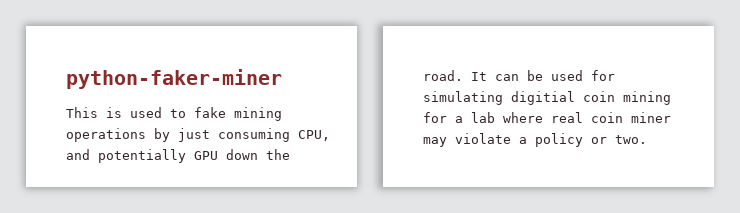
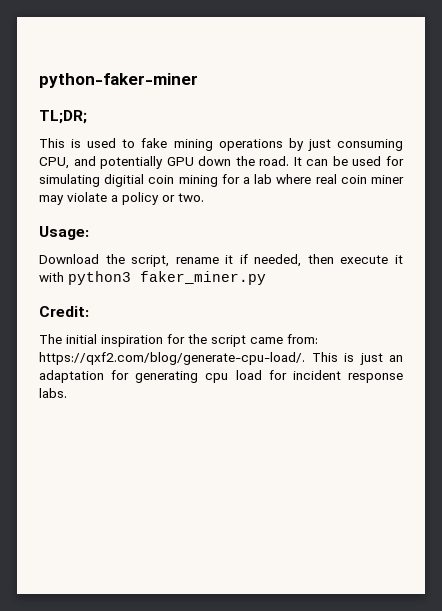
+ TL;DR;
+ Usage:
+ Download the script, rename it if needed, then execute it with python3 faker_miner.py
+ Credit:
+ The initial inspiration for the script came from: https://qxf2.com/blog/generate-cpu-load/. This is just an adaptation for generating cpu load for incident response labs.

